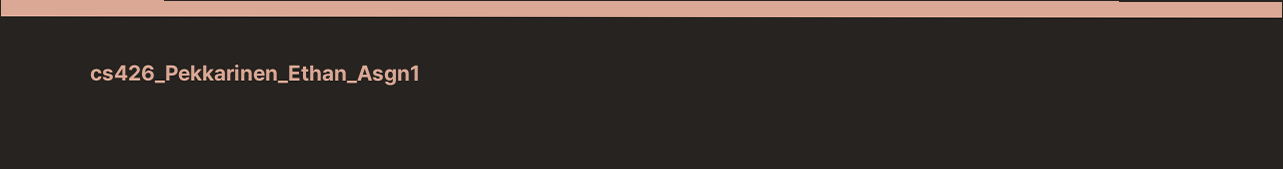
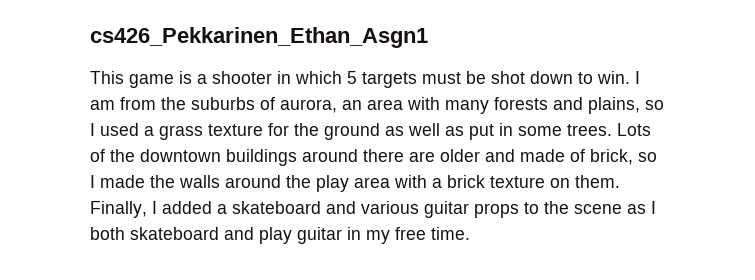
+ This game is a shooter in which 5 targets must be shot down to win. I am from the suburbs of aurora, an area with many forests and plains, so I used a grass texture for the ground as well as put in some trees. Lots of the downtown buildings around there are older and made of brick, so I made the walls around the play area with a brick texture on them. Finally, I added a skateboard and various guitar props to the scene as I both skateboard and play guitar in my free time.

